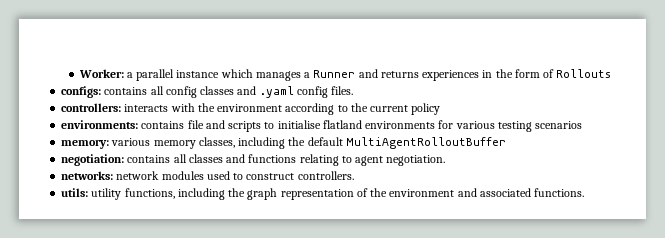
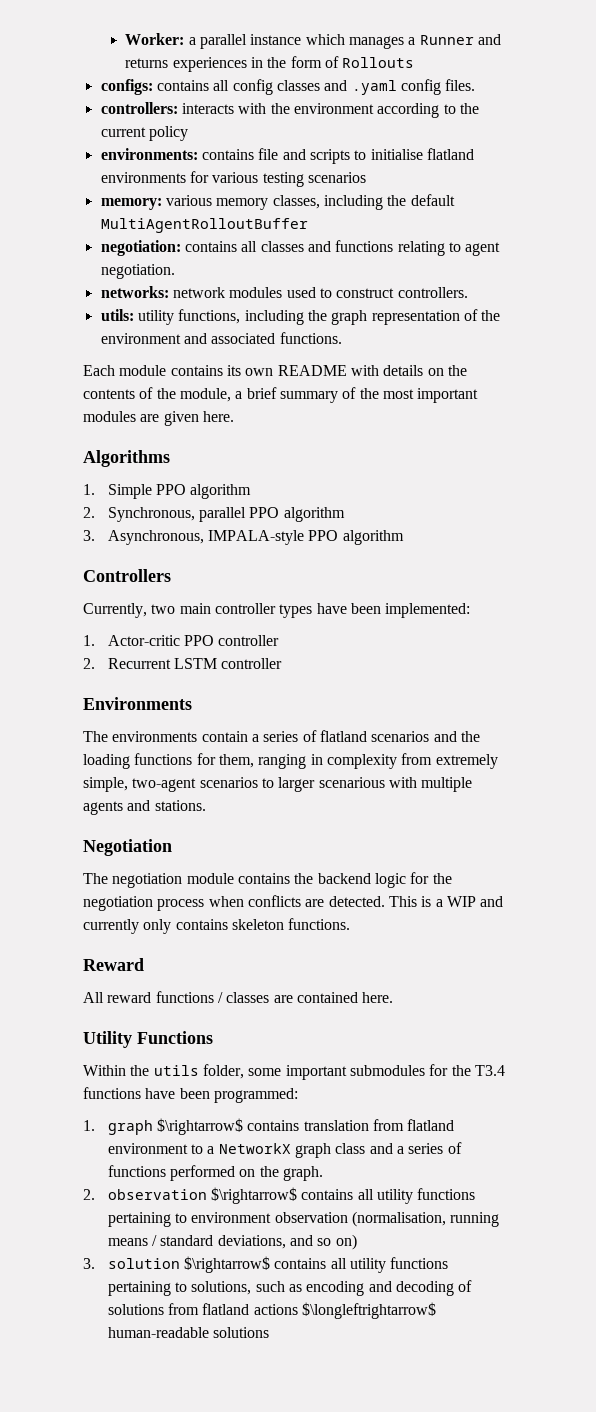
+ Each module contains its own README with details on the contents of the module, a brief summary of the most important modules are given here.
+ Algorithms
+ 1. Simple PPO algorithm
+ 2. Synchronous, parallel PPO algorithm
+ 3. Asynchronous, IMPALA-style PPO algorithm
+ Controllers
+ Currently, two main controller types have been implemented:
+ 1. Actor-critic PPO controller
+ 2. Recurrent LSTM controller
+ Environments
+ The environments contain a series of flatland scenarios and the loading functions for them, ranging in complexity from extremely simple, two-agent scenarios to larger scenarious with multiple agents and stations.
+ Negotiation
+ The negotiation module contains the backend logic for the negotiation process when conflicts are detected. This is a WIP and currently only contains skeleton functions.
+ Reward
+ All reward functions / classes are contained here.
+ Utility Functions
+ Within the utils folder, some important submodules for the T3.4 functions have been programmed:
+ 1. graph $\rightarrow$ contains translation from flatland environment to a NetworkX graph class and a series of functions performed on the graph.
+ 2. observation $\rightarrow$ contains all utility functions pertaining to environment observation (normalisation, running means / standard deviations, and so on)
+ 3. solution $\rightarrow$ contains all utility functions pertaining to solutions, such as encoding and decoding of solutions from flatland actions $\longleftrightarrow$ human-readable solutions

